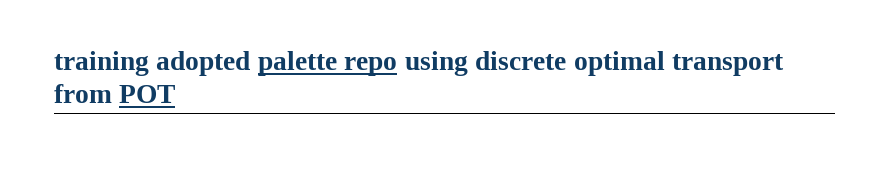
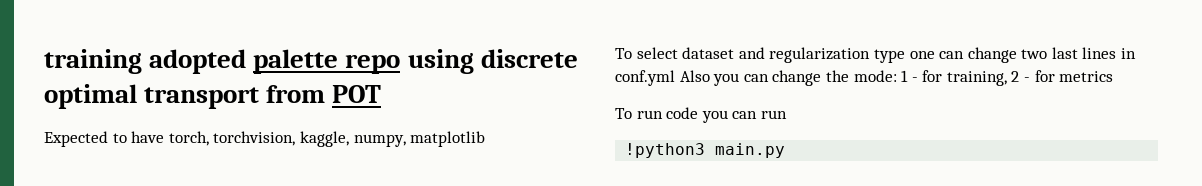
+ Expected to have torch, torchvision, kaggle, numpy, matplotlib
+ To select dataset and regularization type one can change two last lines in conf.yml Also you can change the mode: 1 - for training, 2 - for metrics
+ To run code you can run
+ !python3 main.py

